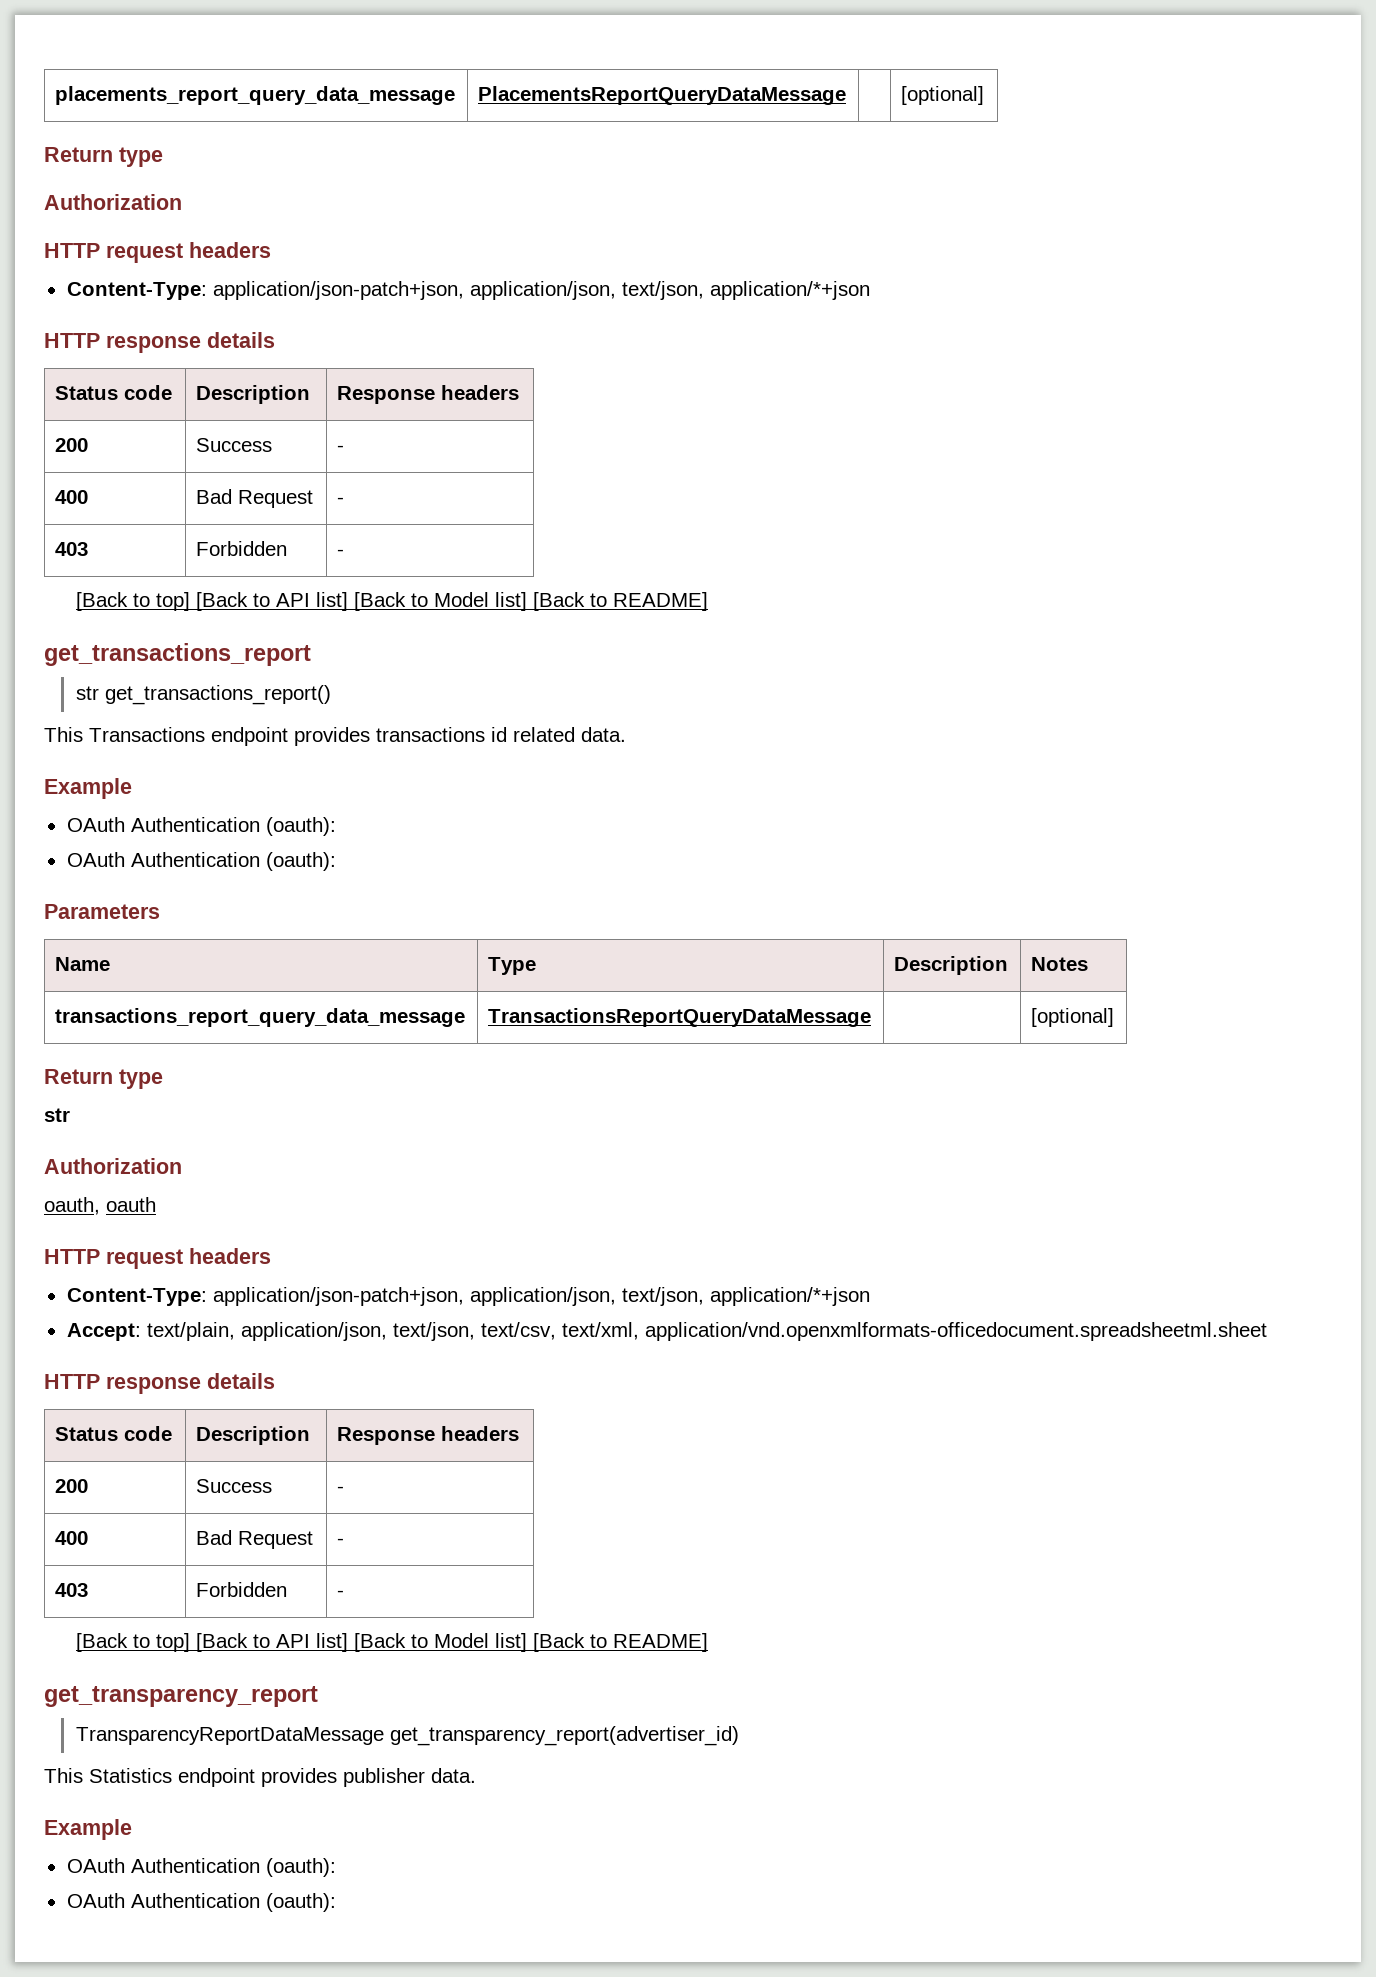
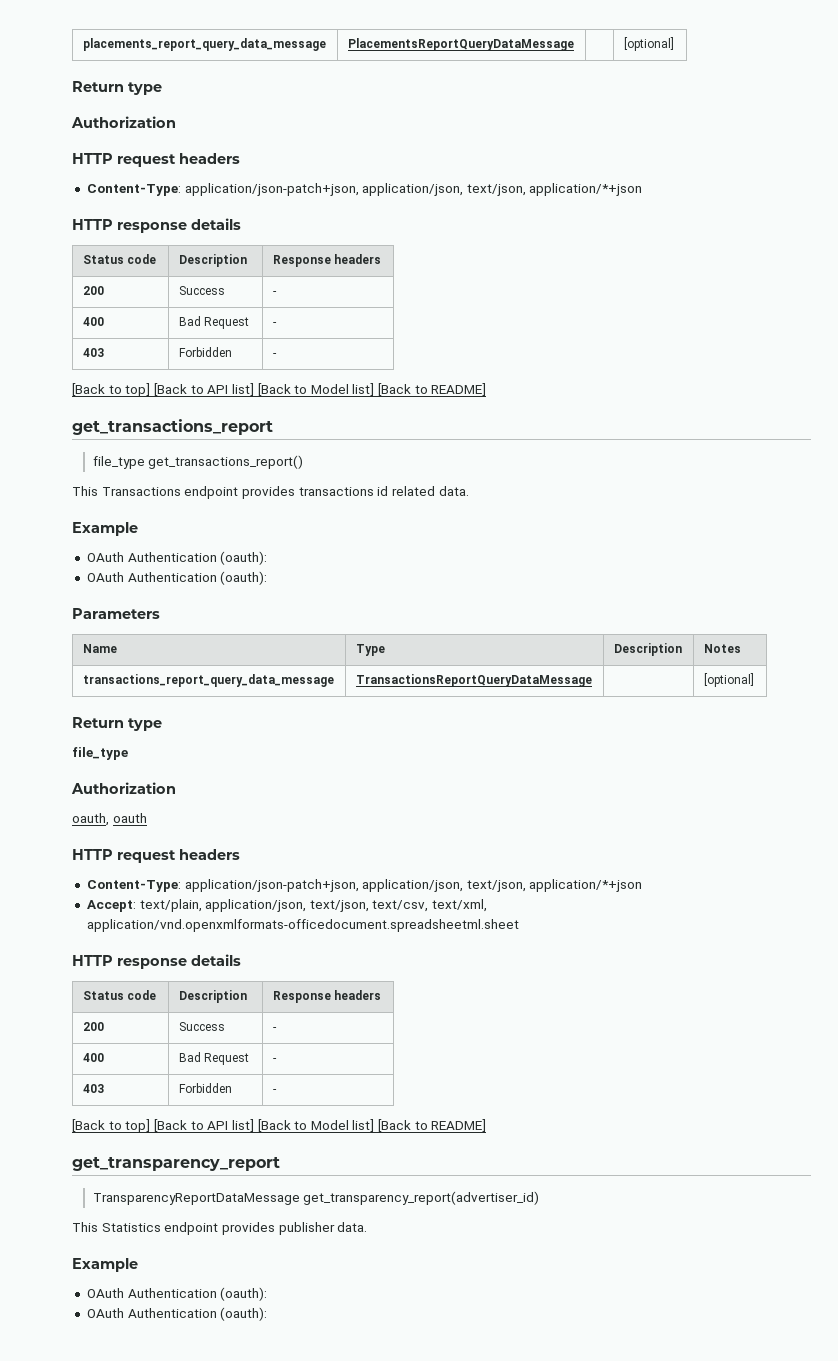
- str get_transactions_report()
+ file_type get_transactions_report()
  transactions_report_query_data_message | TransactionsReportQueryDataMessage | | [optional]
  Return type
- str
+ file_type

